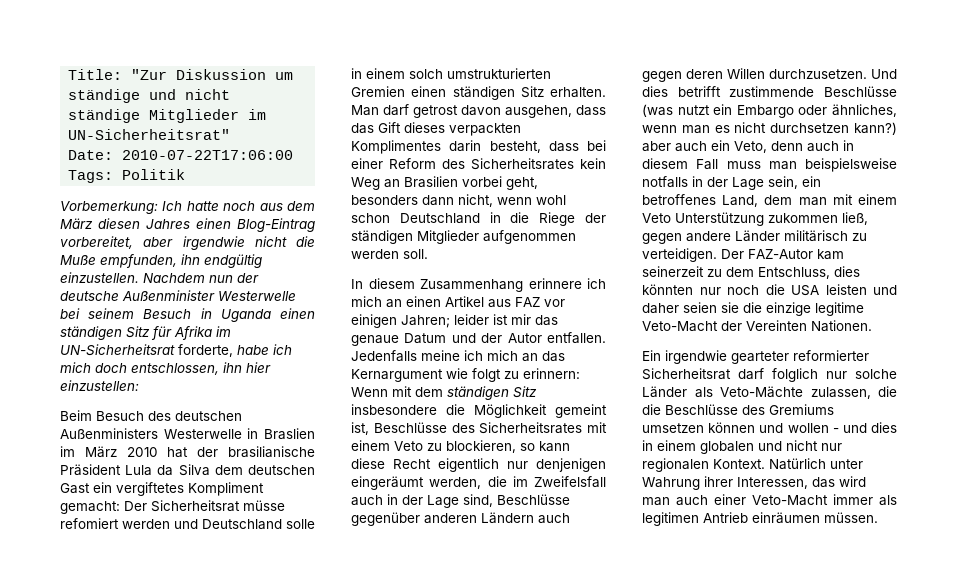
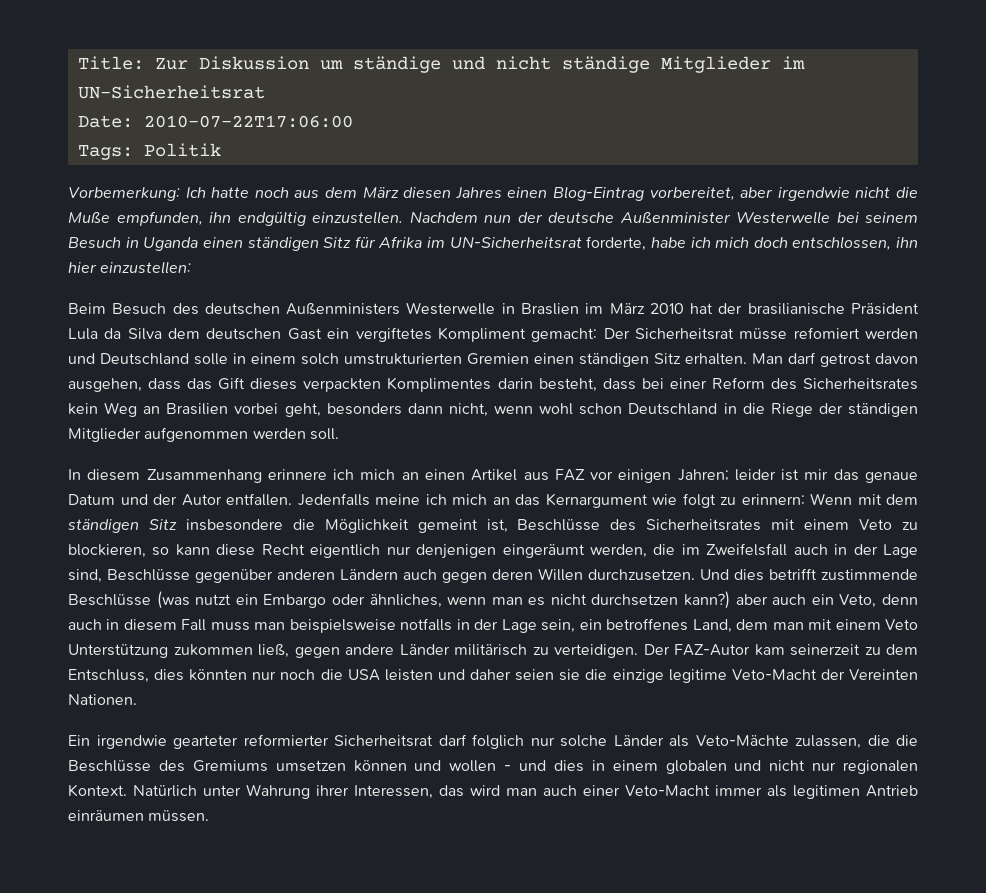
- Title: "Zur Diskussion um ständige und nicht ständige Mitglieder im UN-Sicherheitsrat"
+ Title: Zur Diskussion um ständige und nicht ständige Mitglieder im UN-Sicherheitsrat

